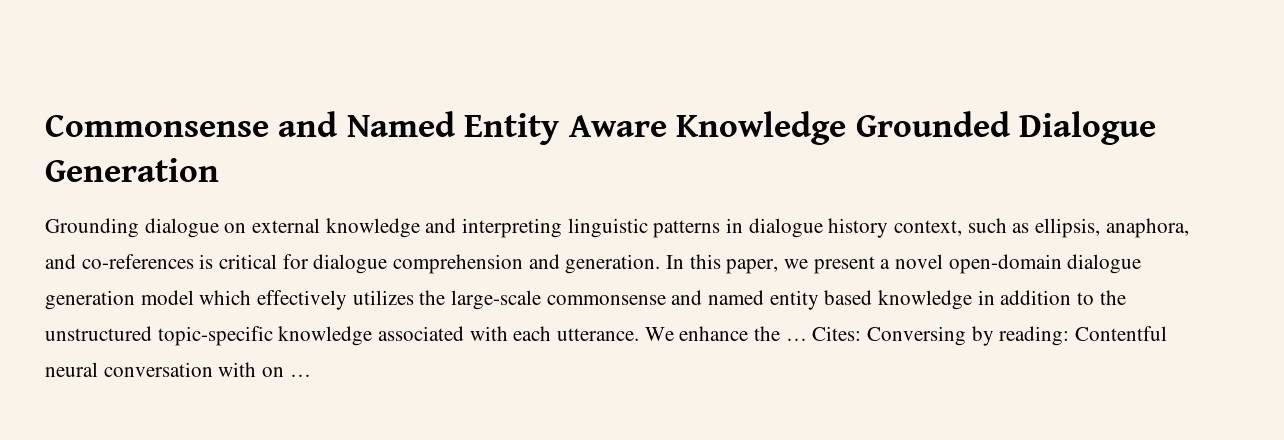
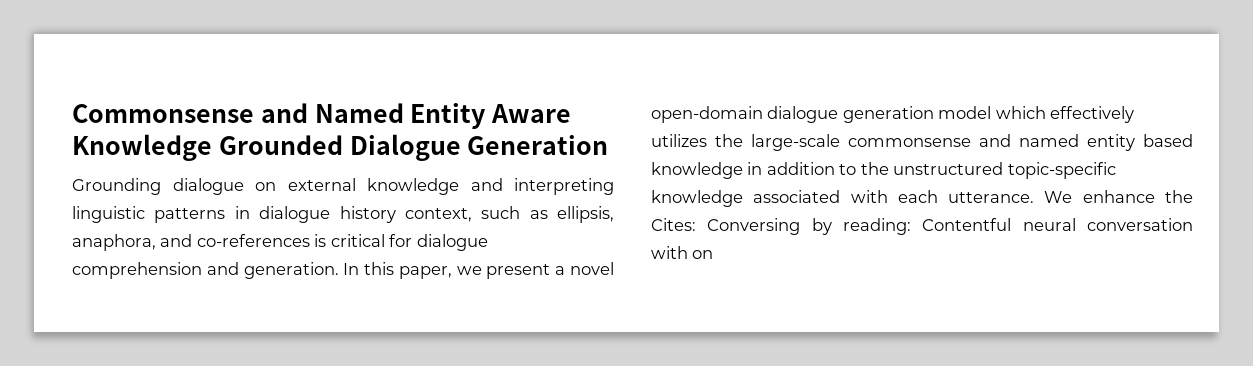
- We enhance the … Cites: Conversing by reading: Contentful neural conversation with on …
+ We enhance the Cites: Conversing by reading: Contentful neural conversation with on

